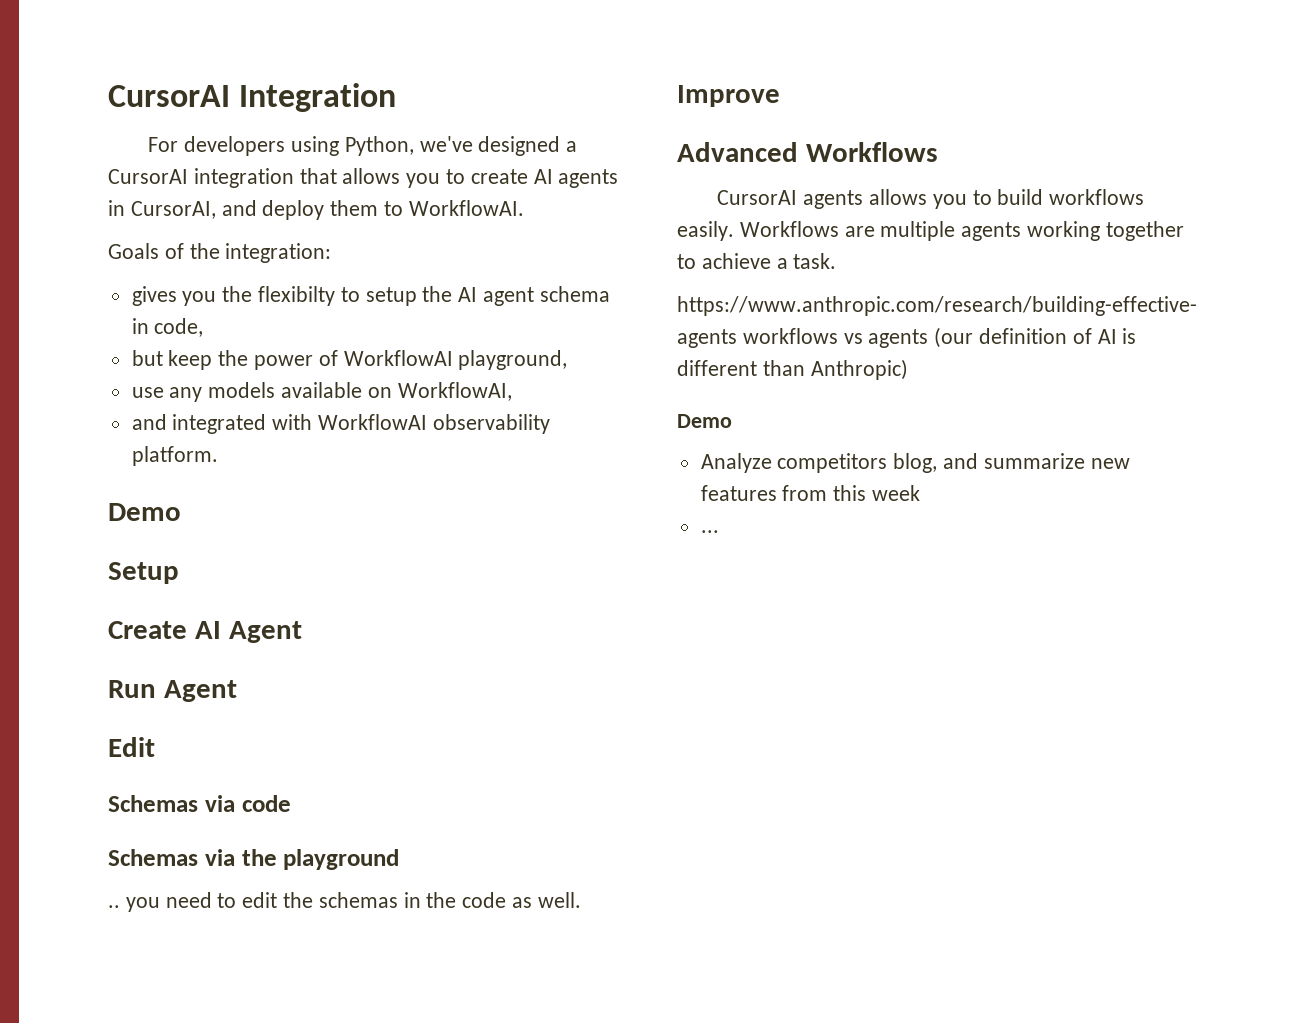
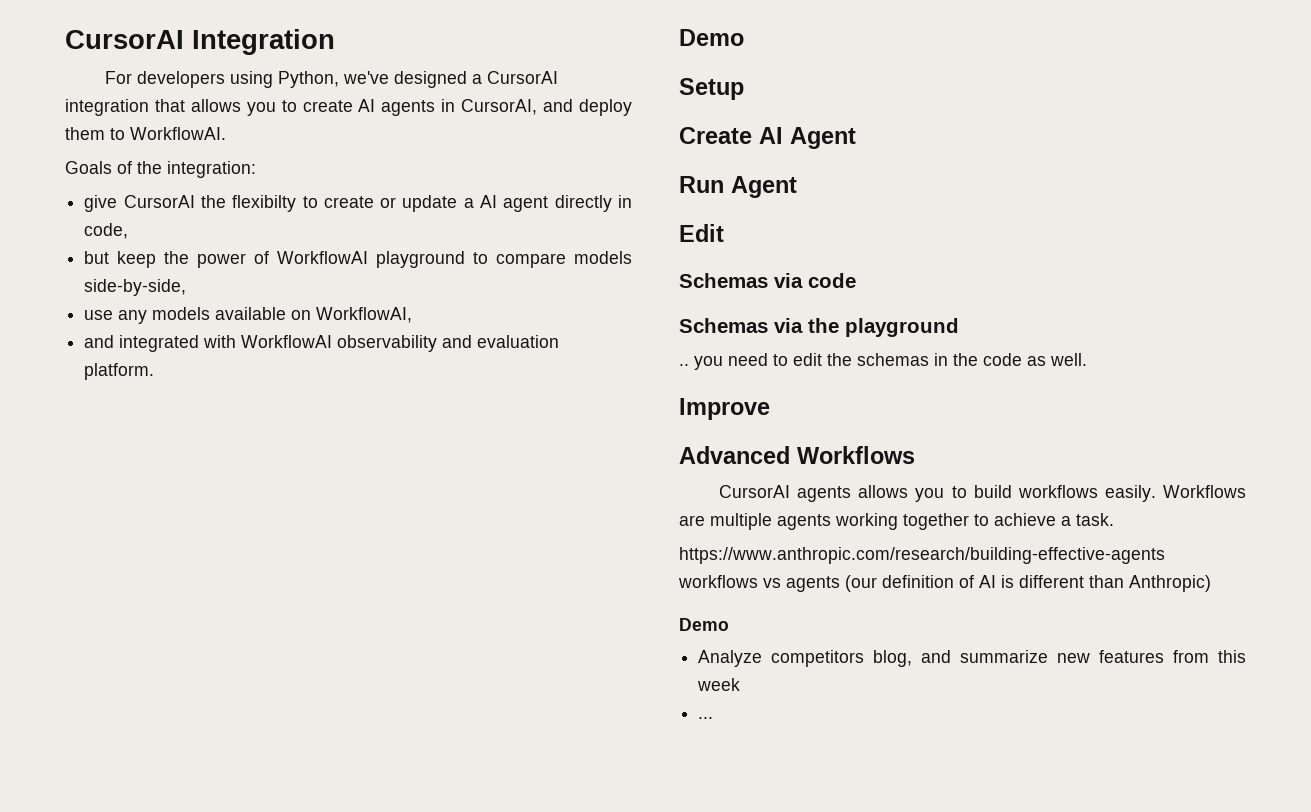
- gives you the flexibilty to setup the AI agent schema in code,
+ give CursorAI the flexibilty to create or update a AI agent directly in code,
- but keep the power of WorkflowAI playground,
+ but keep the power of WorkflowAI playground to compare models side-by-side,
- and integrated with WorkflowAI observability platform.
+ and integrated with WorkflowAI observability and evaluation platform.

